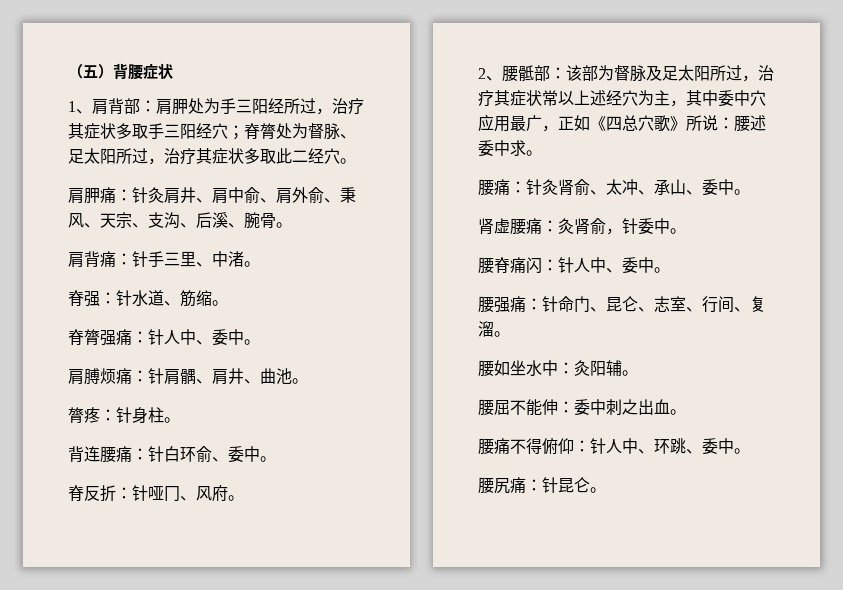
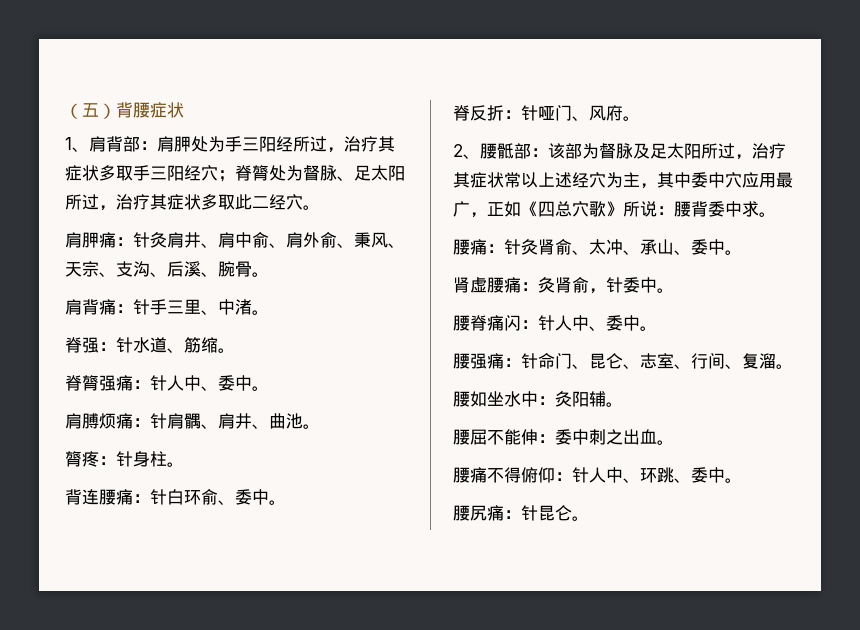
- 脊反折：针哑冂、风府。
+ 脊反折：针哑门、风府。
- 2、腰骶部：该部为督脉及足太阳所过，治疗其症状常以上述经穴为主，其中委中穴应用最广，正如《四总穴歌》所说：腰述委中求。
+ 2、腰骶部：该部为督脉及足太阳所过，治疗其症状常以上述经穴为主，其中委中穴应用最广，正如《四总穴歌》所说：腰背委中求。

